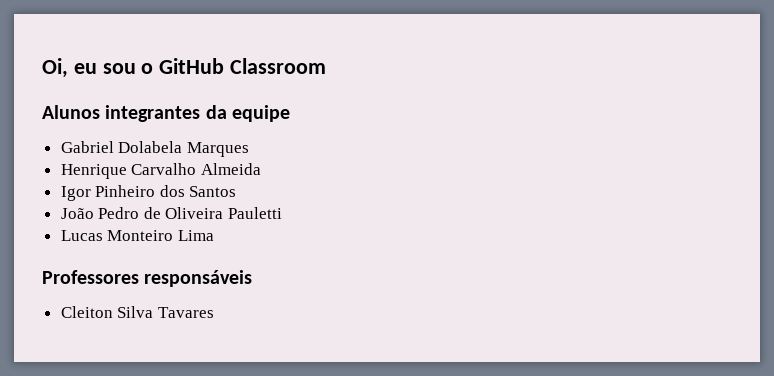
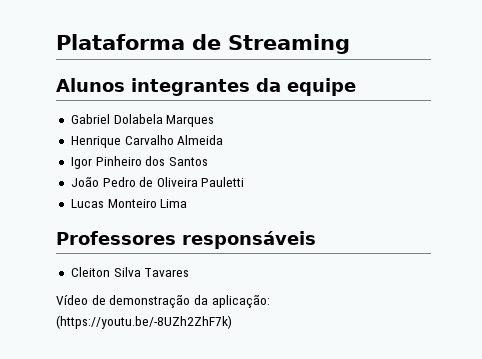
- Oi, eu sou o GitHub Classroom
+ Plataforma de Streaming
+ Vídeo de demonstração da aplicação: (https://youtu.be/-8UZh2ZhF7k)

